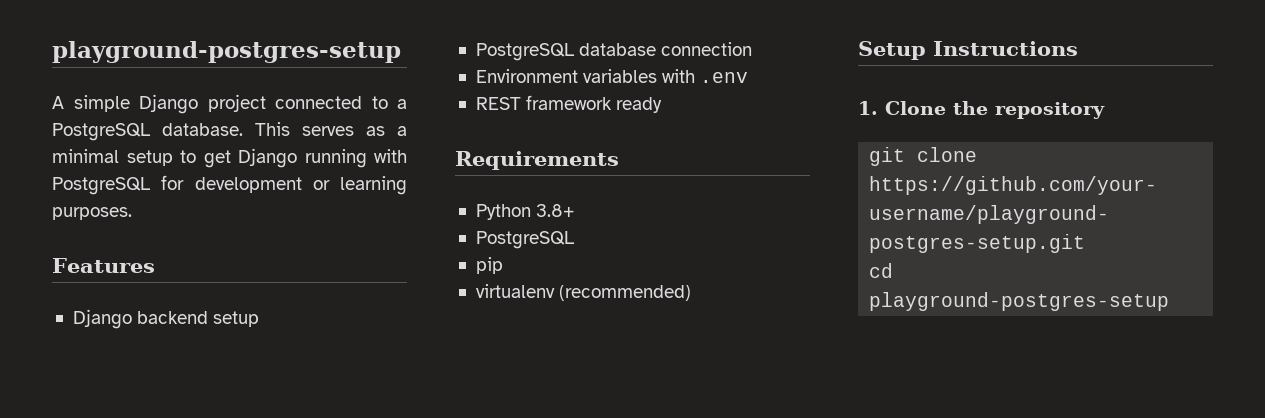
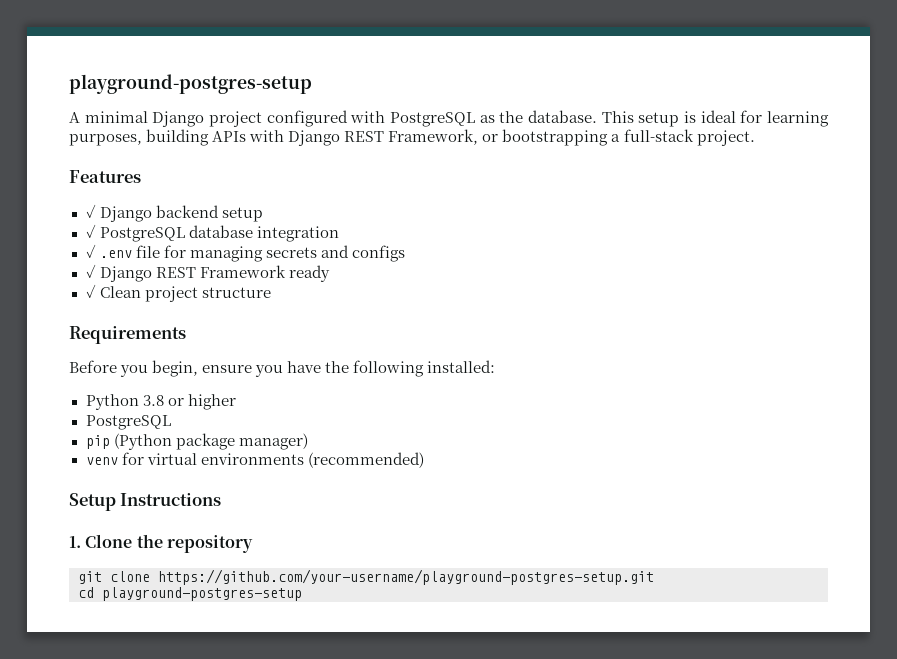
- A simple Django project connected to a PostgreSQL database. This serves as a minimal setup to get Django running with PostgreSQL for development or learning purposes.
+ A minimal Django project configured with PostgreSQL as the database. This setup is ideal for learning purposes, building APIs with Django REST Framework, or bootstrapping a full-stack project.
- Django backend setup
+ ✓ Django backend setup
- PostgreSQL database connection
- Environment variables with .env
- REST framework ready
+ ✓ PostgreSQL database integration
+ ✓ .env file for managing secrets and configs
+ ✓ Django REST Framework ready
+ ✓ Clean project structure
  Requirements
- Python 3.8+
+ Before you begin, ensure you have the following installed:
+ Python 3.8 or higher
  PostgreSQL
- pip
- virtualenv (recommended)
+ pip (Python package manager)
+ venv for virtual environments (recommended)

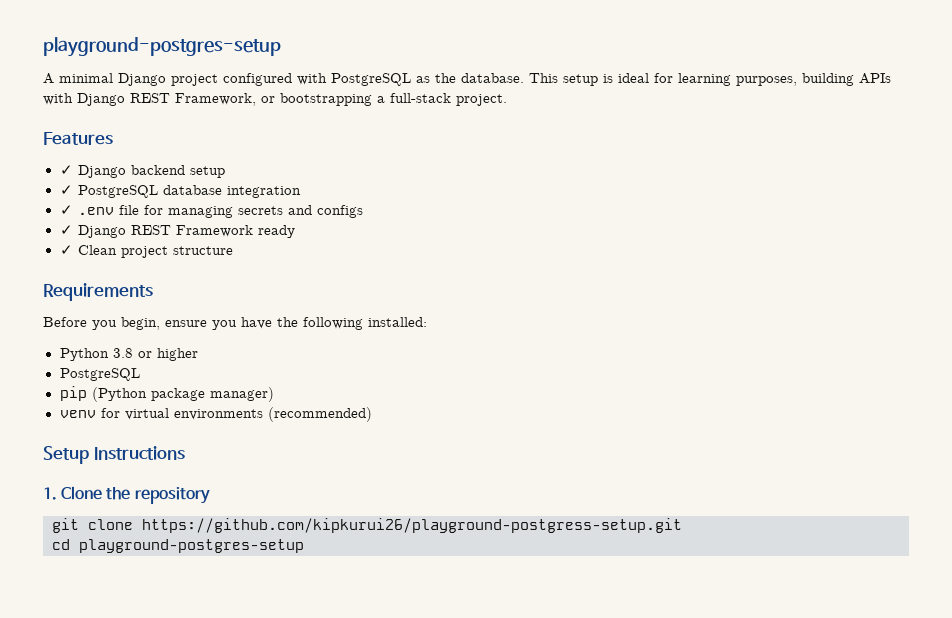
- git clone https://github.com/your-username/playground-postgres-setup.git
+ git clone https://github.com/kipkurui26/playground-postgress-setup.git

